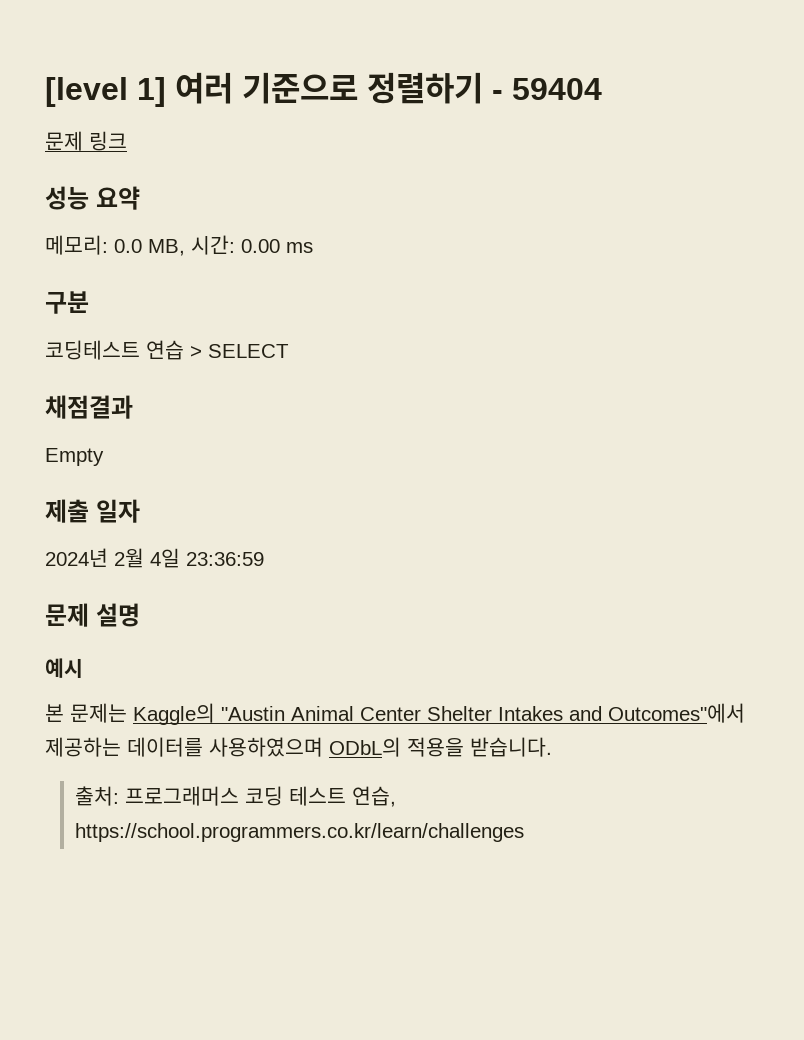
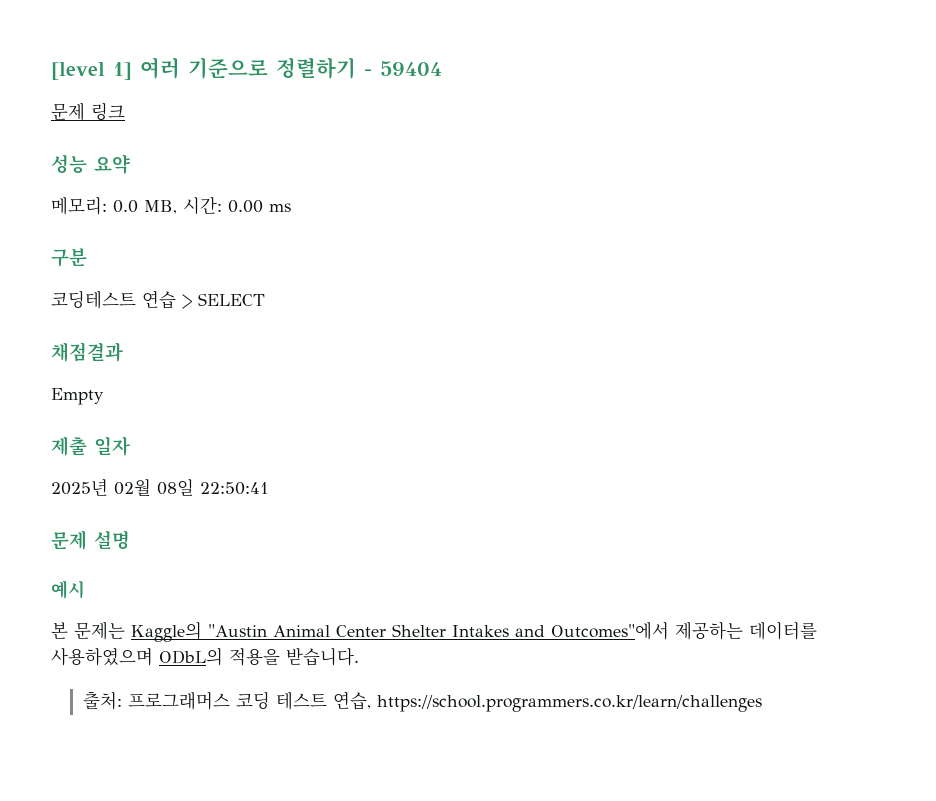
- 2024년 2월 4일 23:36:59
+ 2025년 02월 08일 22:50:41

